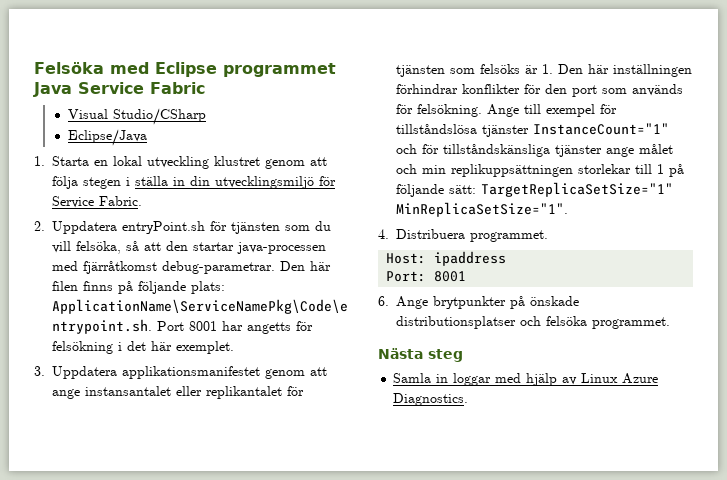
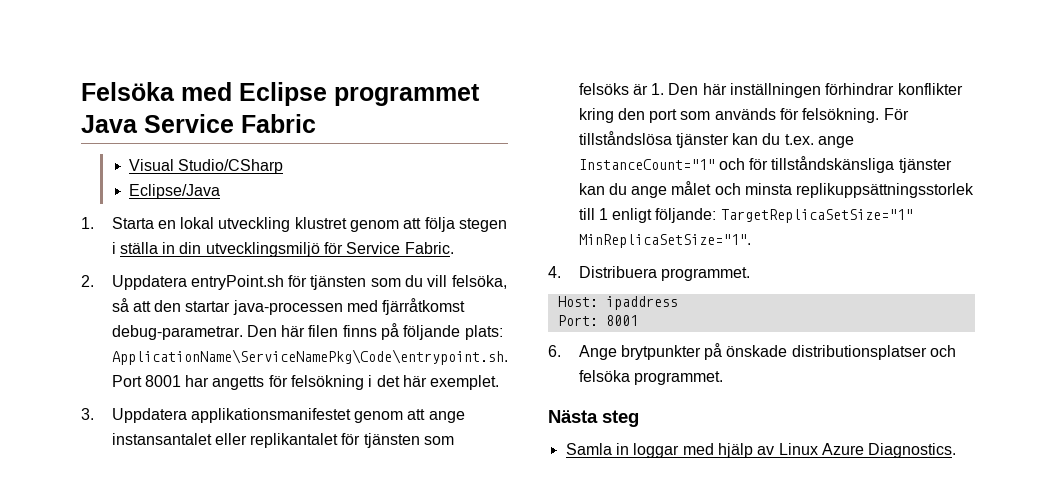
- 3. Uppdatera applikationsmanifestet genom att ange instansantalet eller replikantalet för tjänsten som felsöks är 1. Den här inställningen förhindrar konflikter för den port som används för felsökning.
+ 3. Uppdatera applikationsmanifestet genom att ange instansantalet eller replikantalet för tjänsten som felsöks är 1. Den här inställningen förhindrar konflikter kring den port som används för felsökning.
- Ange till exempel för tillståndslösa tjänster InstanceCount="1" och för tillståndskänsliga tjänster ange målet och min replikuppsättningen storlekar till 1 på följande sätt: TargetReplicaSetSize="1" MinReplicaSetSize="1".
+ För tillståndslösa tjänster kan du t.ex. ange InstanceCount="1" och för tillståndskänsliga tjänster kan du ange målet och minsta replikuppsättningsstorlek till 1 enligt följande: TargetReplicaSetSize="1" MinReplicaSetSize="1".

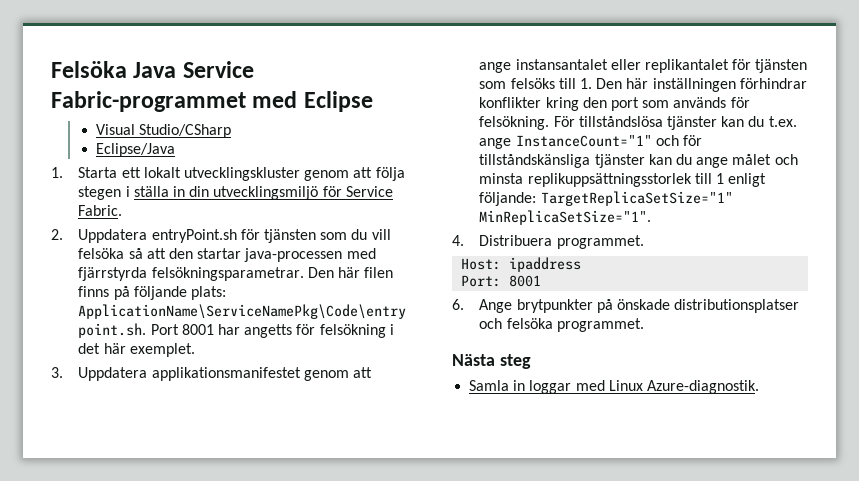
- Felsöka med Eclipse programmet Java Service Fabric
+ Felsöka Java Service Fabric-programmet med Eclipse
- 1. Starta en lokal utveckling klustret genom att följa stegen i ställa in din utvecklingsmiljö för Service Fabric.
+ 1. Starta ett lokalt utvecklingskluster genom att följa stegen i ställa in din utvecklingsmiljö för Service Fabric.
- 2. Uppdatera entryPoint.sh för tjänsten som du vill felsöka, så att den startar java-processen med fjärråtkomst debug-parametrar.
+ 2. Uppdatera entryPoint.sh för tjänsten som du vill felsöka så att den startar java-processen med fjärrstyrda felsökningsparametrar.
- 3. Uppdatera applikationsmanifestet genom att ange instansantalet eller replikantalet för tjänsten som felsöks är 1. Den här inställningen förhindrar konflikter kring den port som används för felsökning.
+ 3. Uppdatera applikationsmanifestet genom att ange instansantalet eller replikantalet för tjänsten som felsöks till 1. Den här inställningen förhindrar konflikter kring den port som används för felsökning.
- Samla in loggar med hjälp av Linux Azure Diagnostics.
+ Samla in loggar med Linux Azure-diagnostik.

